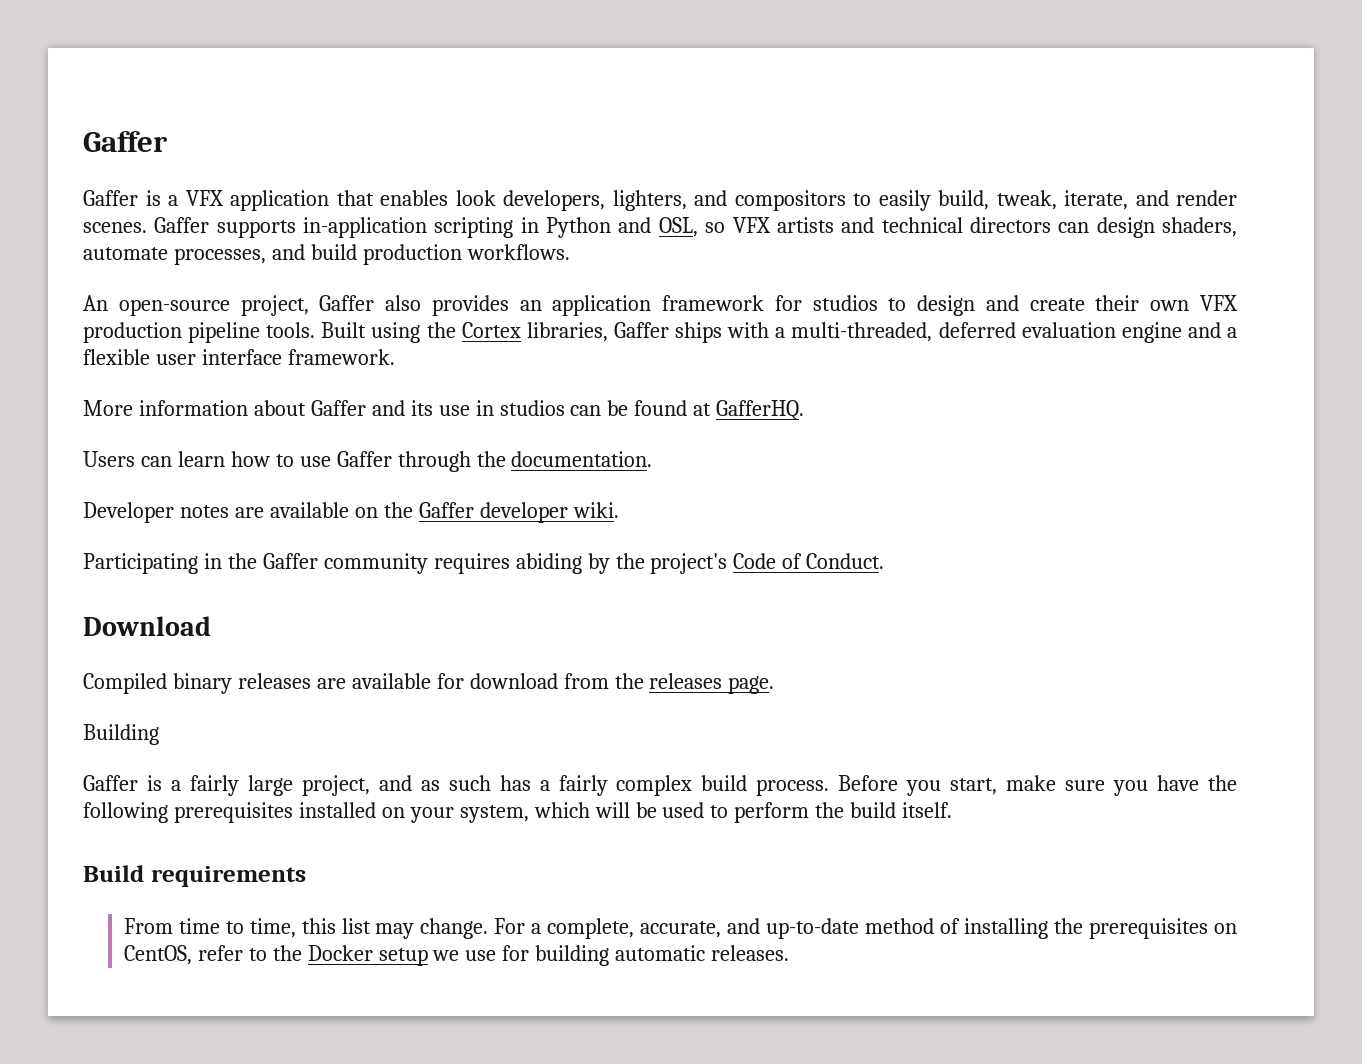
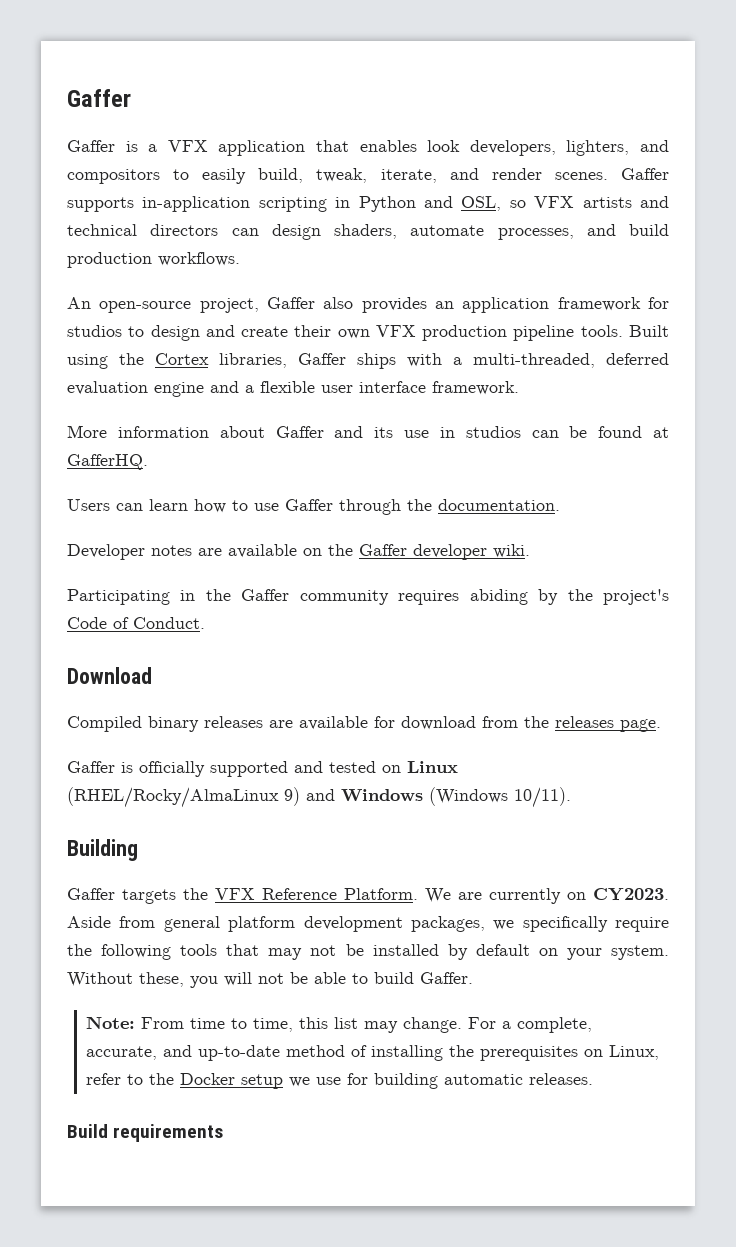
+ Gaffer is officially supported and tested on Linux (RHEL/Rocky/AlmaLinux 9) and Windows (Windows 10/11).
  Building
- Gaffer is a fairly large project, and as such has a fairly complex build process. Before you start, make sure you have the following prerequisites installed on your system, which will be used to perform the build itself.
- Build requirements
- From time to time, this list may change.
+ Gaffer targets the VFX Reference Platform. We are currently on CY2023. Aside from general platform development packages, we specifically require the following tools that may not be installed by default on your system. Without these, you will not be able to build Gaffer.
+ Note: From time to time, this list may change.
- For a complete, accurate, and up-to-date method of installing the prerequisites on CentOS, refer to the Docker setup we use for building automatic releases.
+ For a complete, accurate, and up-to-date method of installing the prerequisites on Linux, refer to the Docker setup we use for building automatic releases.
+ Build requirements

